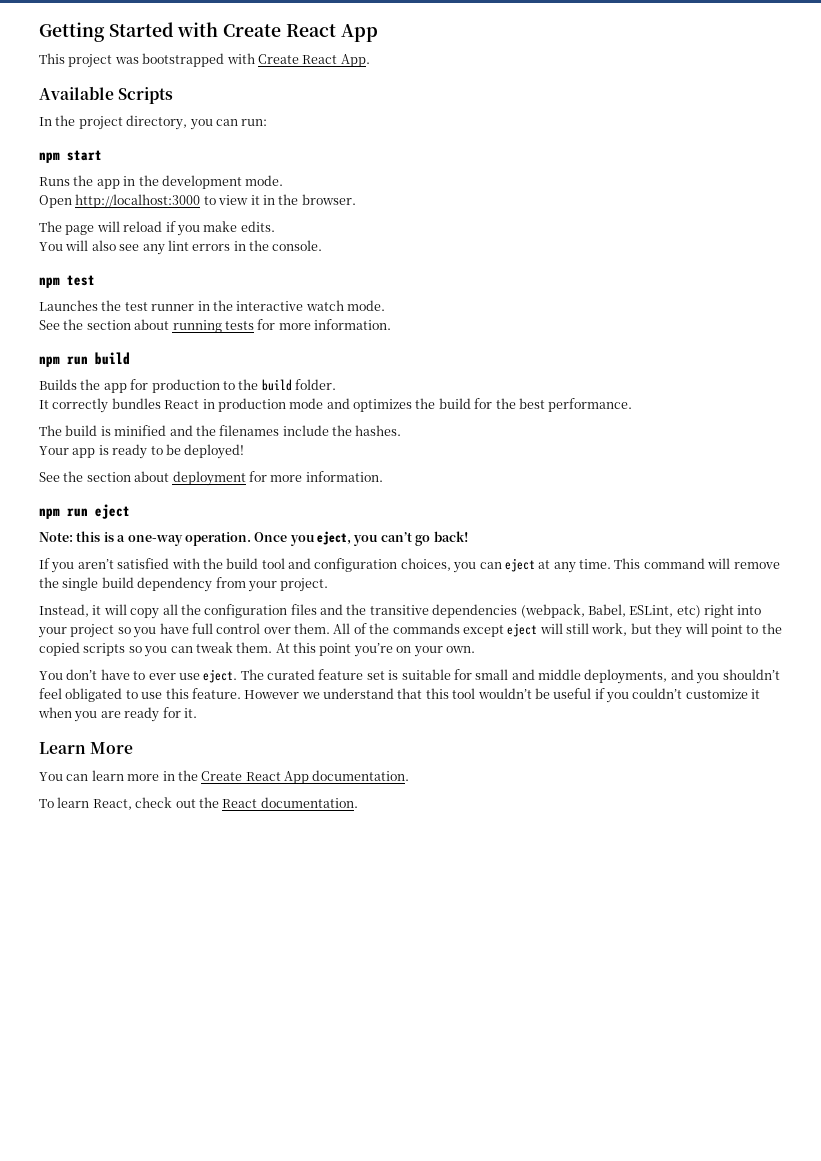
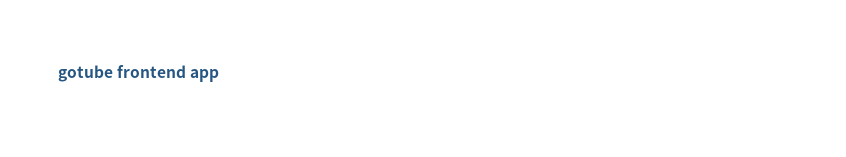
- Getting Started with Create React App
- This project was bootstrapped with Create React App.
- Available Scripts
- In the project directory, you can run:
- npm start
- Runs the app in the development mode.
- Open http://localhost:3000 to view it in the browser.
- The page will reload if you make edits.
- You will also see any lint errors in the console.
- npm test
- Launches the test runner in the interactive watch mode.
- See the section about running tests for more information.
- npm run build
- Builds the app for production to the build folder.
- It correctly bundles React in production mode and optimizes the build for the best performance.
- The build is minified and the filenames include the hashes.
- Your app is ready to be deployed!
- See the section about deployment for more information.
- npm run eject
- Note: this is a one-way operation. Once you eject, you can’t go back!
- If you aren’t satisfied with the build tool and configuration choices, you can eject at any time. This command will remove the single build dependency from your project.
- Instead, it will copy all the configuration files and the transitive dependencies (webpack, Babel, ESLint, etc) right into your project so you have full control over them. All of the commands except eject will still work, but they will point to the copied scripts so you can tweak them. At this point you’re on your own.
- You don’t have to ever use eject. The curated feature set is suitable for small and middle deployments, and you shouldn’t feel obligated to use this feature. However we understand that this tool wouldn’t be useful if you couldn’t customize it when you are ready for it.
- Learn More
- You can learn more in the Create React App documentation.
- To learn React, check out the React documentation.
+ gotube frontend app

